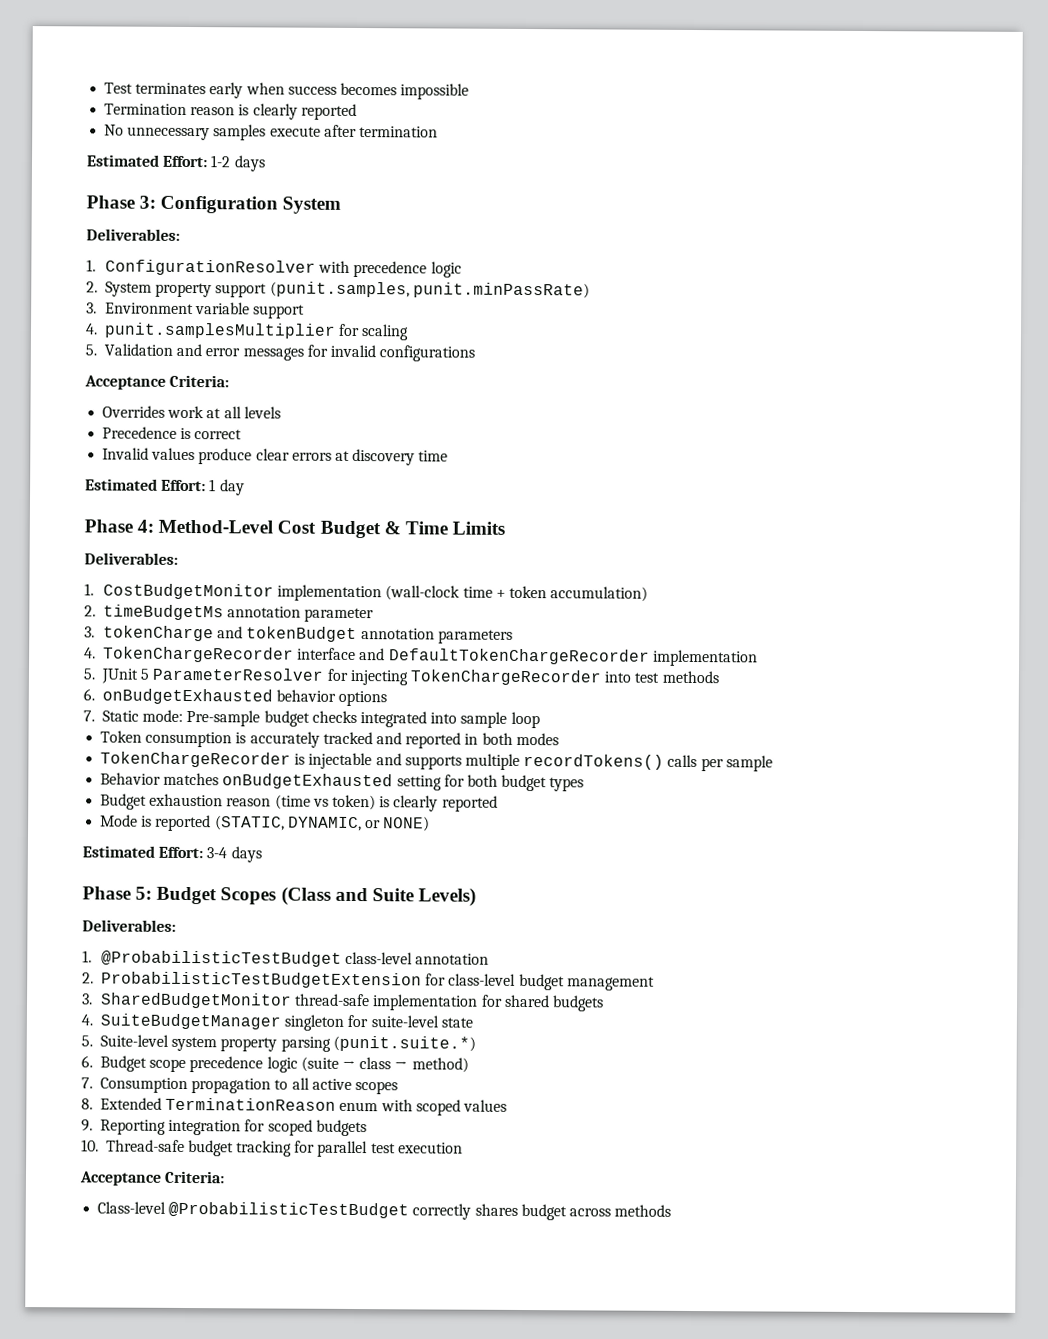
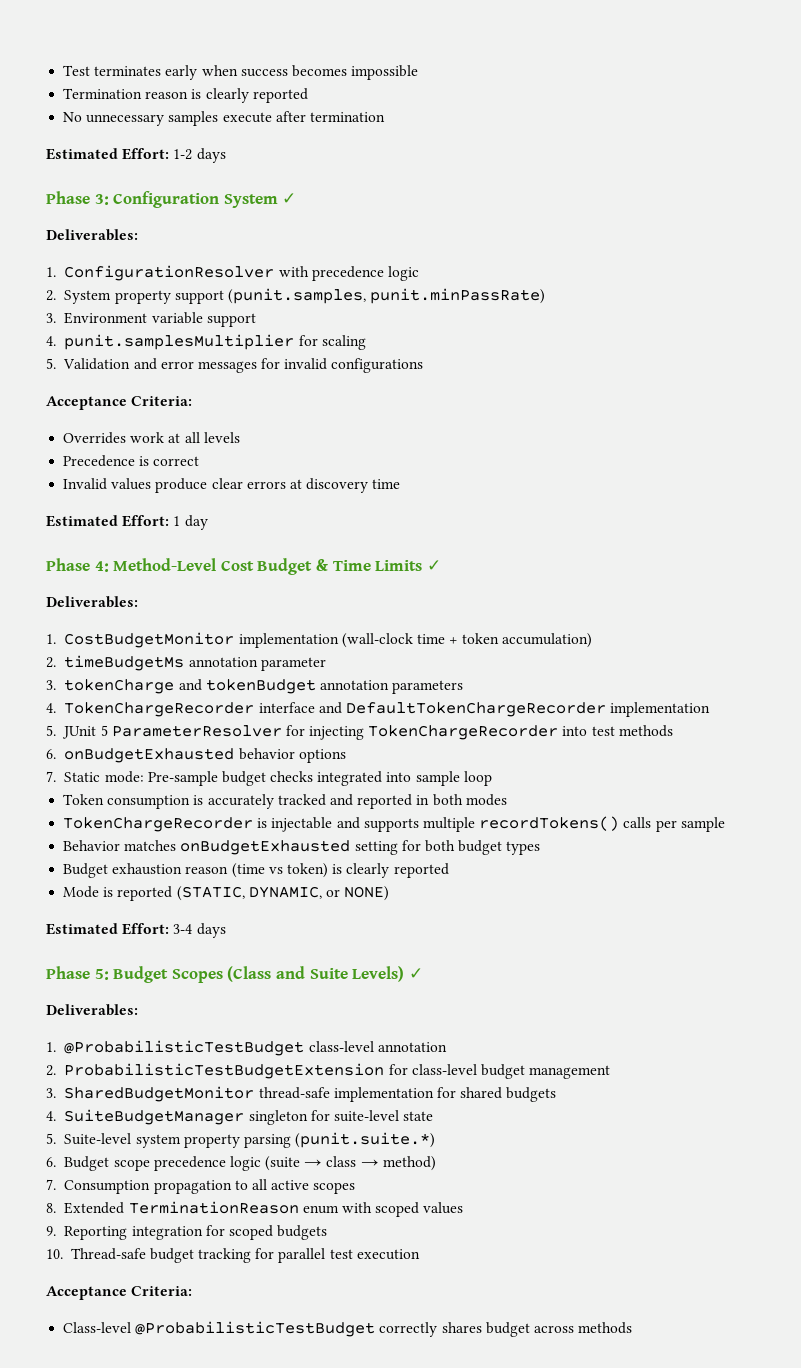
- Phase 3: Configuration System
+ Phase 3: Configuration System ✓
- Phase 4: Method-Level Cost Budget & Time Limits
+ Phase 4: Method-Level Cost Budget & Time Limits ✓
- Phase 5: Budget Scopes (Class and Suite Levels)
+ Phase 5: Budget Scopes (Class and Suite Levels) ✓

